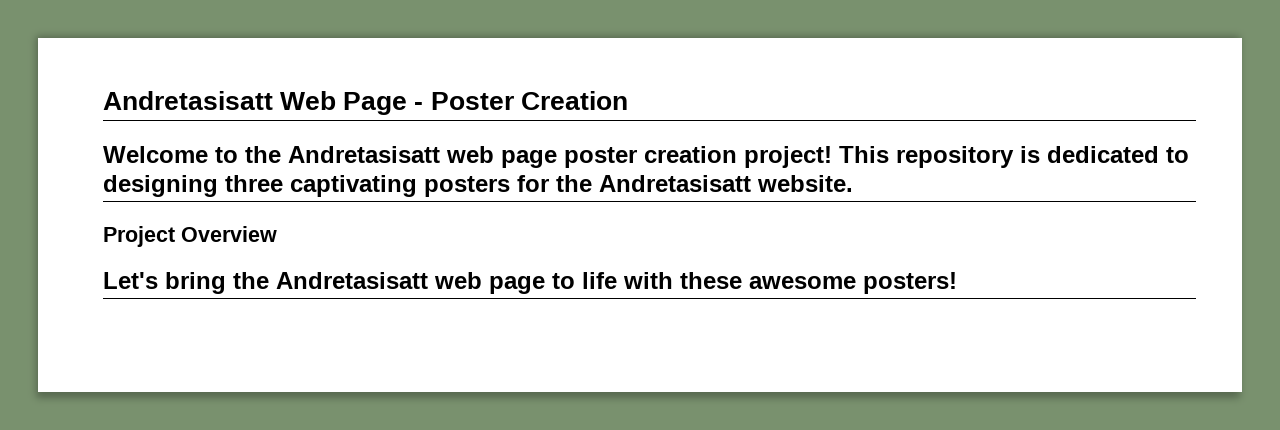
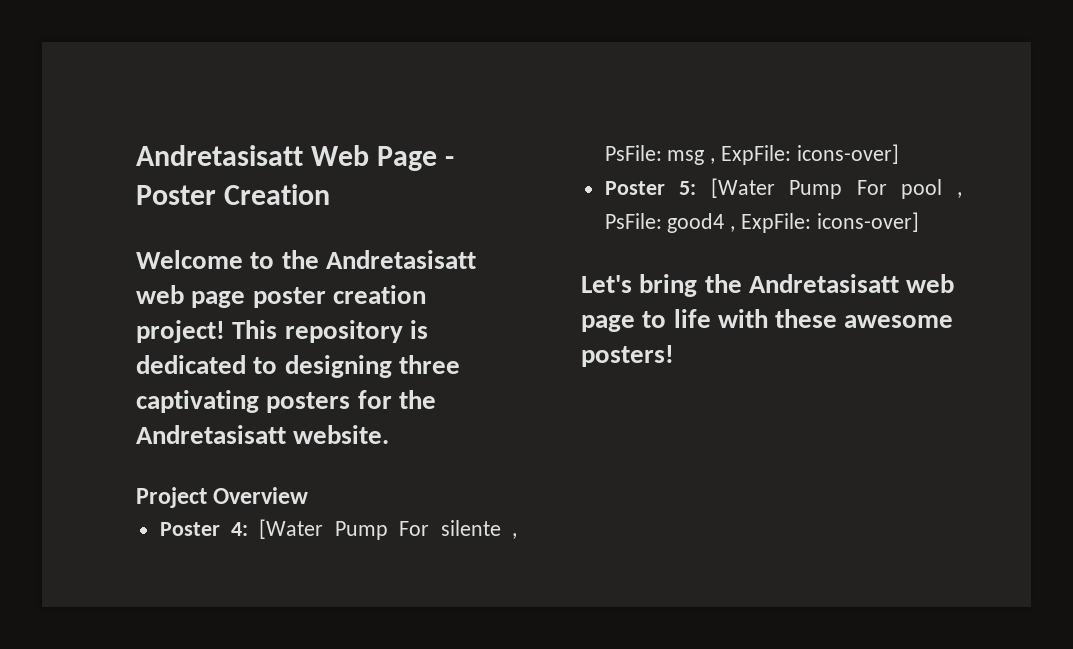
+ Poster 4: [Water Pump For silente , PsFile: msg , ExpFile: icons-over]
+ Poster 5: [Water Pump For pool , PsFile: good4 , ExpFile: icons-over]

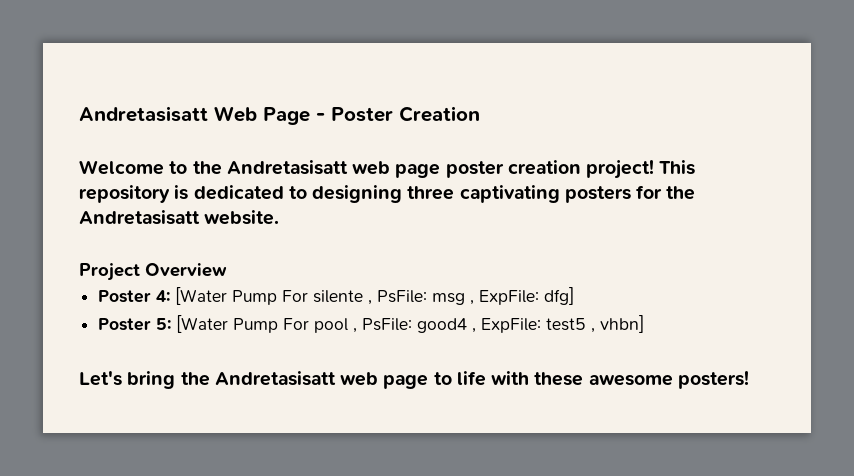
- Poster 4: [Water Pump For silente , PsFile: msg , ExpFile: icons-over]
+ Poster 4: [Water Pump For silente , PsFile: msg , ExpFile: dfg]
- Poster 5: [Water Pump For pool , PsFile: good4 , ExpFile: icons-over]
+ Poster 5: [Water Pump For pool , PsFile: good4 , ExpFile: test5 , vhbn]

